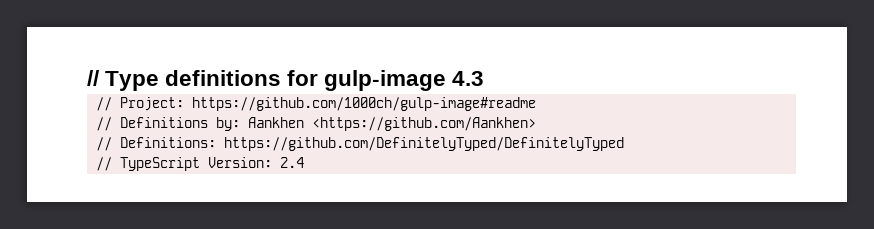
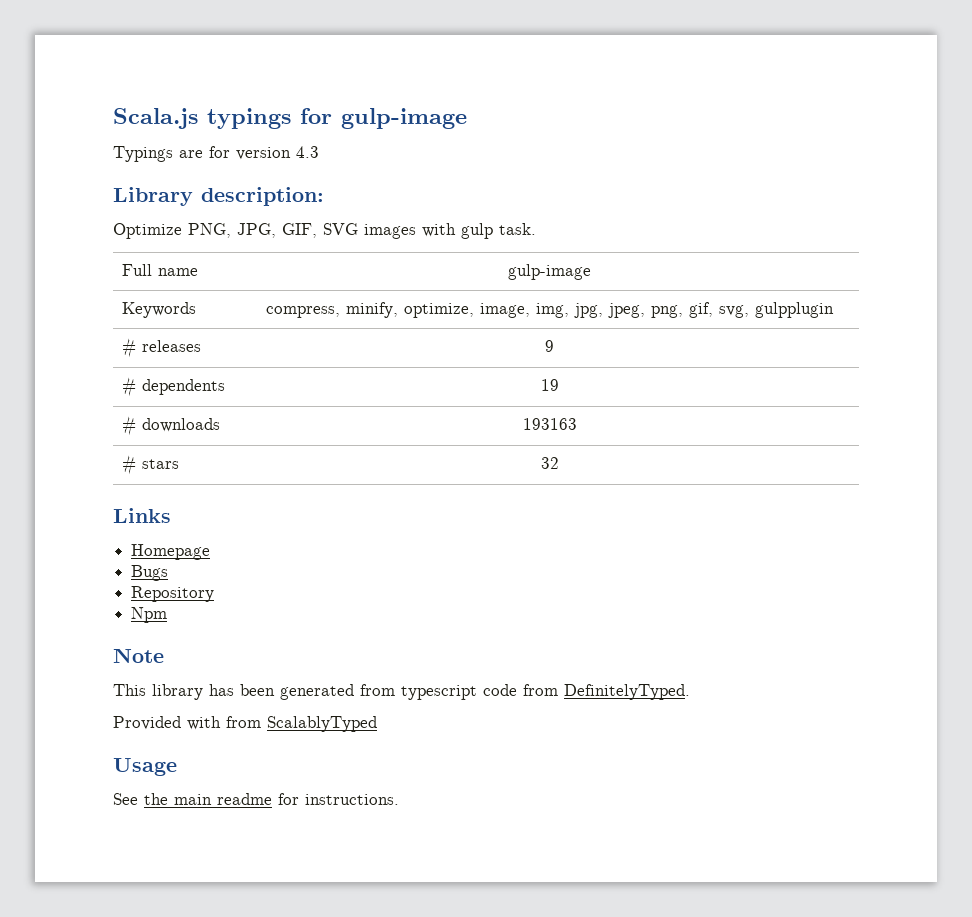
- // Type definitions for gulp-image 4.3
- // Project: https://github.com/1000ch/gulp-image#readme
- // Definitions by: Aankhen <https://github.com/Aankhen>
- // Definitions: https://github.com/DefinitelyTyped/DefinitelyTyped
- // TypeScript Version: 2.4
+ Scala.js typings for gulp-image
+ Typings are for version 4.3
+ Library description:
+ Optimize PNG, JPG, GIF, SVG images with gulp task.
+ Full name | gulp-image
+ Keywords | compress, minify, optimize, image, img, jpg, jpeg, png, gif, svg, gulpplugin
+ # releases | 9
+ # dependents | 19
+ # downloads | 193163
+ # stars | 32
+ Links
+ Homepage
+ Bugs
+ Repository
+ Npm
+ Note
+ This library has been generated from typescript code from DefinitelyTyped.
+ Provided with from ScalablyTyped
+ Usage
+ See the main readme for instructions.

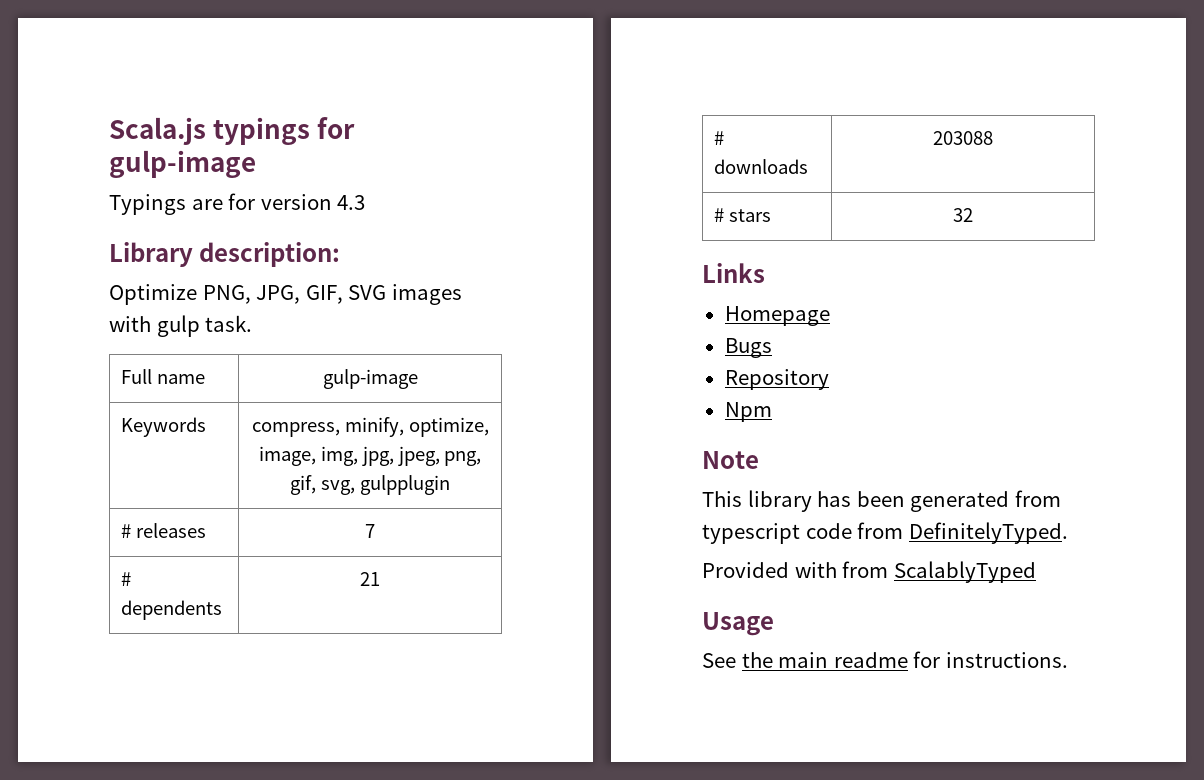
- # releases | 9
+ # releases | 7
- # dependents | 19
+ # dependents | 21
- # downloads | 193163
+ # downloads | 203088

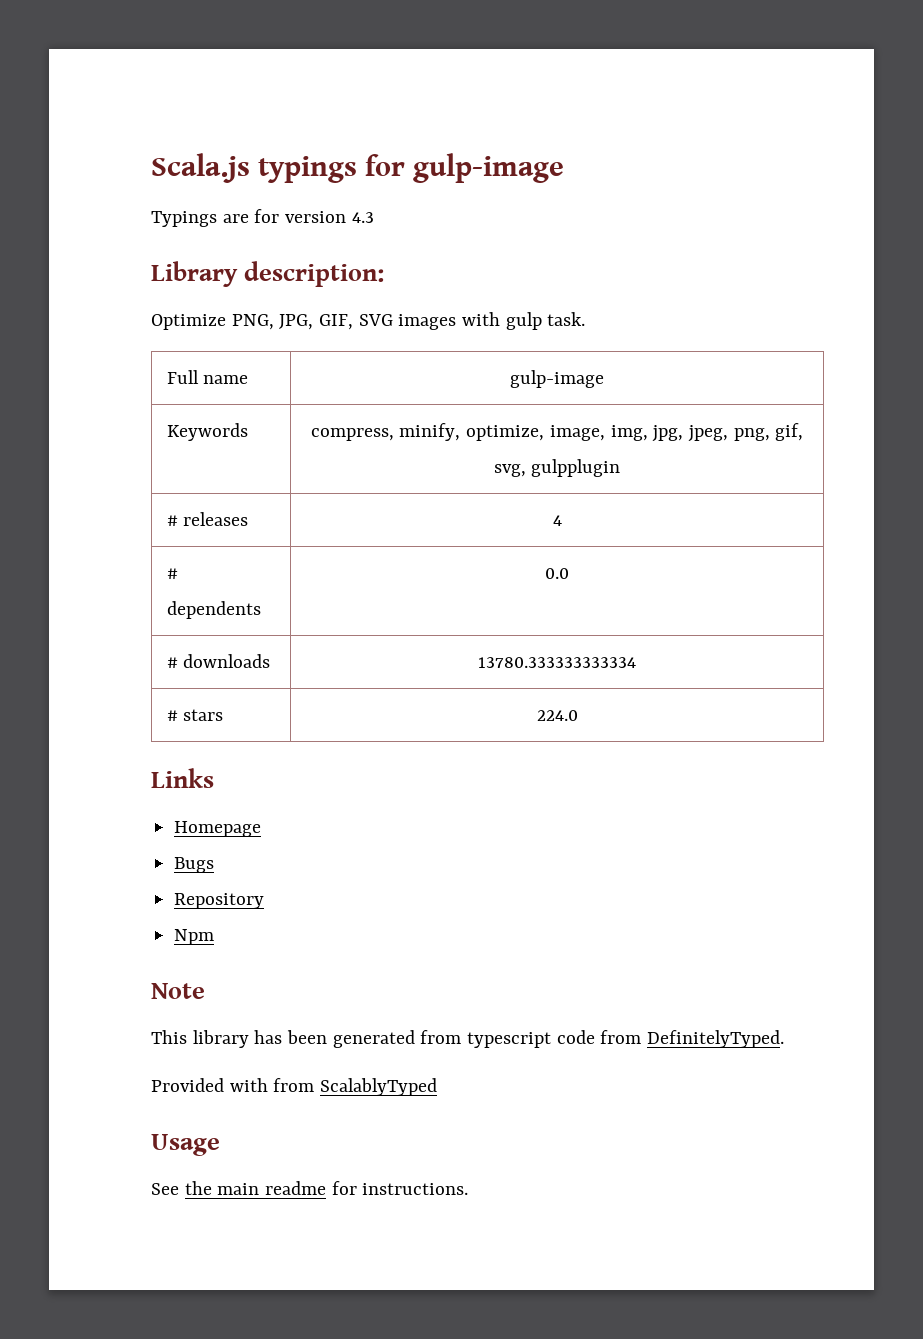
- # releases | 7
+ # releases | 4
- # dependents | 21
+ # dependents | 0.0
- # downloads | 203088
+ # downloads | 13780.333333333334
- # stars | 32
+ # stars | 224.0

